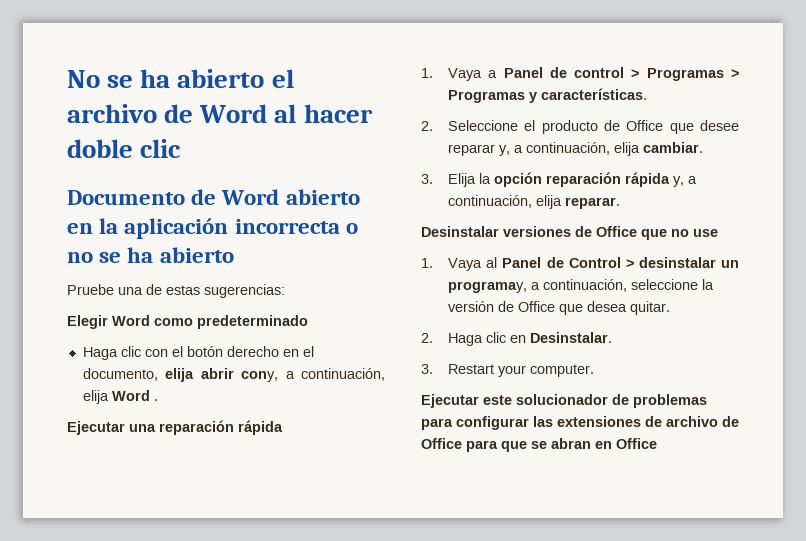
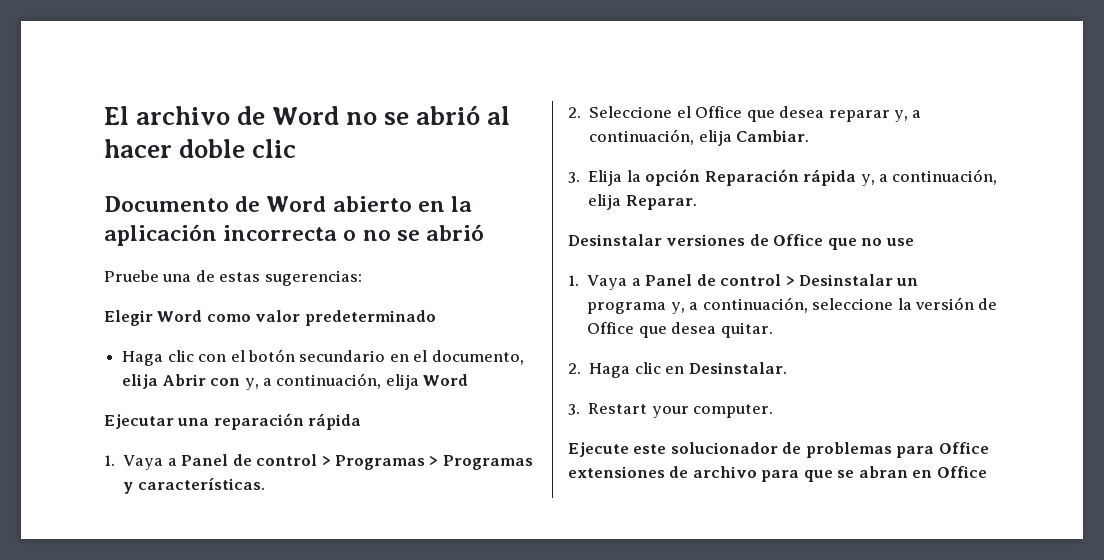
- No se ha abierto el archivo de Word al hacer doble clic
+ El archivo de Word no se abrió al hacer doble clic
- Documento de Word abierto en la aplicación incorrecta o no se ha abierto
+ Documento de Word abierto en la aplicación incorrecta o no se abrió
- Elegir Word como predeterminado
+ Elegir Word como valor predeterminado
- Haga clic con el botón derecho en el documento, elija abrir cony, a continuación, elija Word .
+ Haga clic con el botón secundario en el documento, elija Abrir con y, a continuación, elija Word
- 2. Seleccione el producto de Office que desee reparar y, a continuación, elija cambiar.
+ 2. Seleccione el Office que desea reparar y, a continuación, elija Cambiar.
- 3. Elija la opción reparación rápida y, a continuación, elija reparar.
+ 3. Elija la opción Reparación rápida y, a continuación, elija Reparar.
- 1. Vaya al Panel de Control > desinstalar un programay, a continuación, seleccione la versión de Office que desea quitar.
+ 1. Vaya a Panel de control > Desinstalar un programa y, a continuación, seleccione la versión de Office que desea quitar.
- Ejecutar este solucionador de problemas para configurar las extensiones de archivo de Office para que se abran en Office
+ Ejecute este solucionador de problemas para Office extensiones de archivo para que se abran en Office

